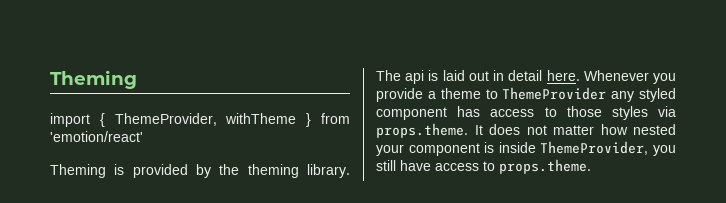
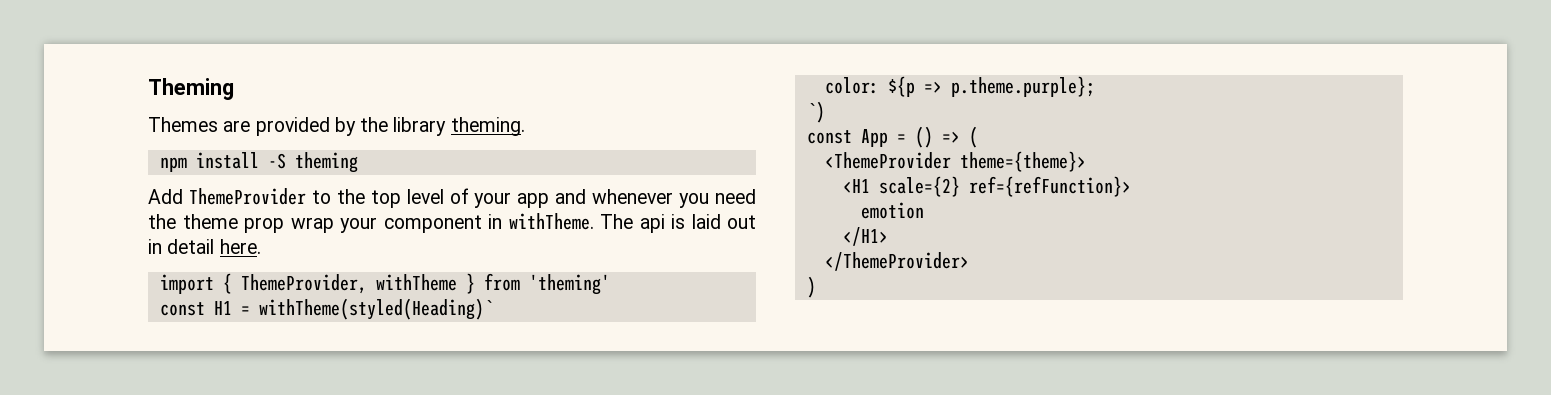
- import { ThemeProvider, withTheme } from 'emotion/react'
- Theming is provided by the theming library.
+ Themes are provided by the library theming.
+ npm install -S theming
+ Add ThemeProvider to the top level of your app and whenever you need the theme prop wrap your component in withTheme.
- The api is laid out in detail here. Whenever you provide a theme to ThemeProvider any styled component has access to those styles via props.theme. It does not matter how nested your component is inside ThemeProvider, you still have access to props.theme.
+ The api is laid out in detail here.
+ import { ThemeProvider, withTheme } from 'theming'
+ const H1 = withTheme(styled(Heading)`
+ color: ${p => p.theme.purple};
+ `)
+ const App = () => (
+ <ThemeProvider theme={theme}>
+ <H1 scale={2} ref={refFunction}>
+ emotion
+ </H1>
+ </ThemeProvider>
+ )

